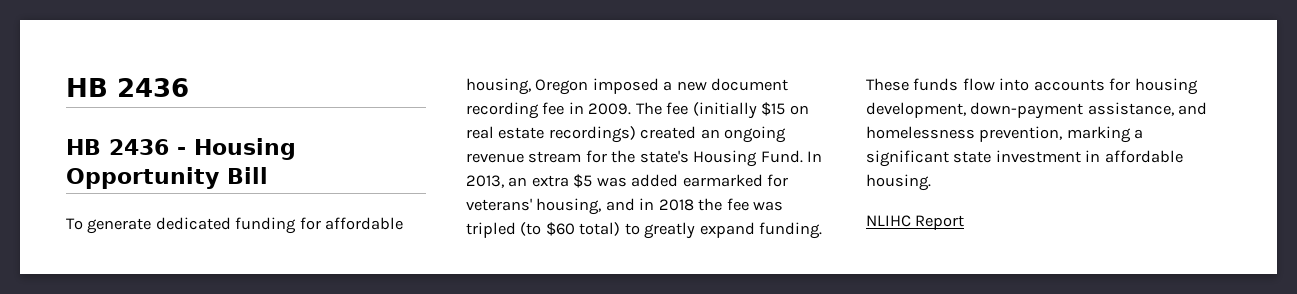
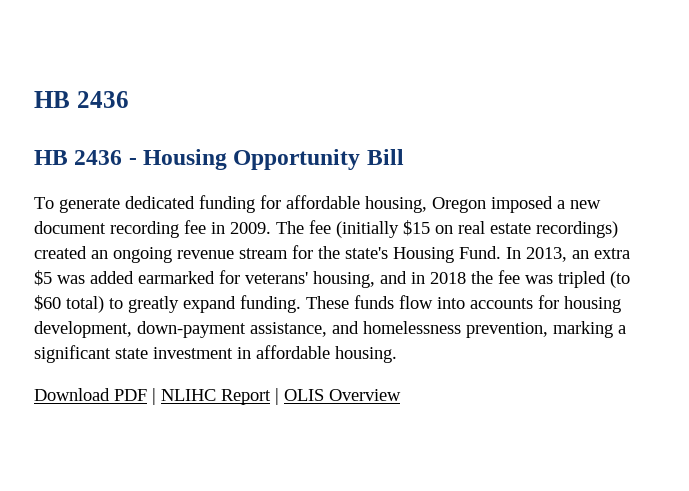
- NLIHC Report
+ Download PDF | NLIHC Report | OLIS Overview

